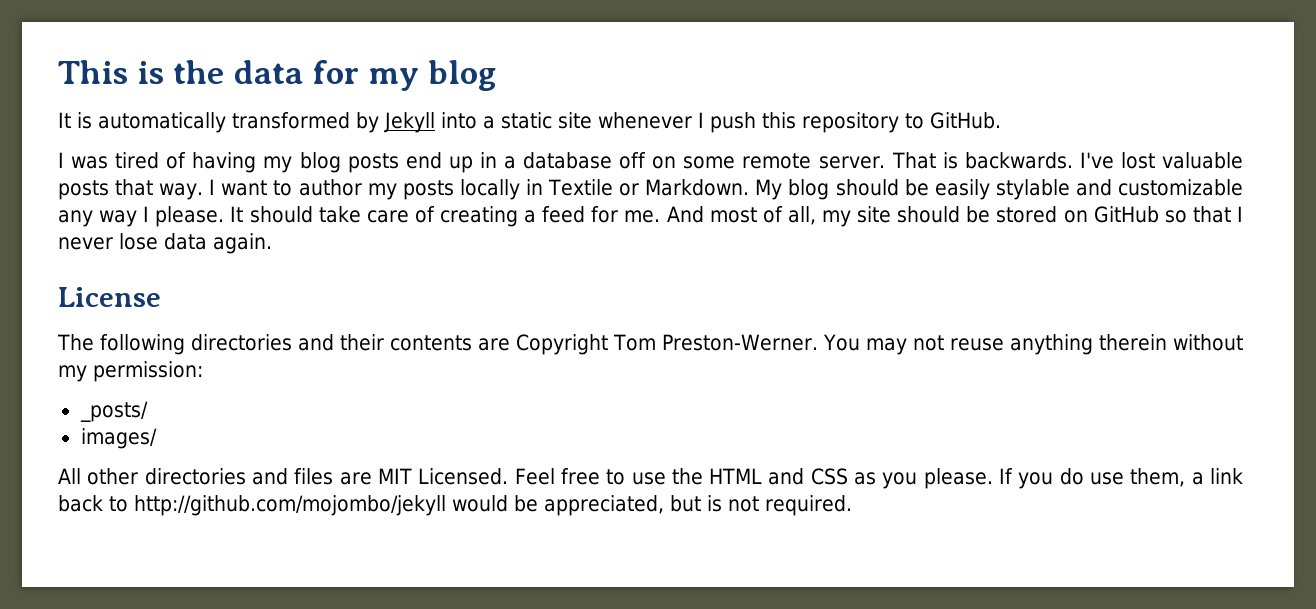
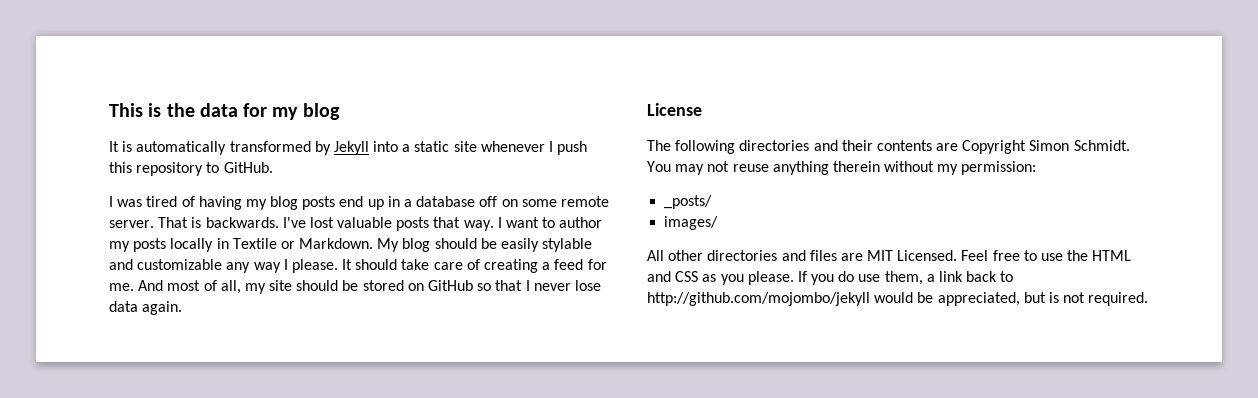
- The following directories and their contents are Copyright Tom Preston-Werner.
+ The following directories and their contents are Copyright Simon Schmidt.

